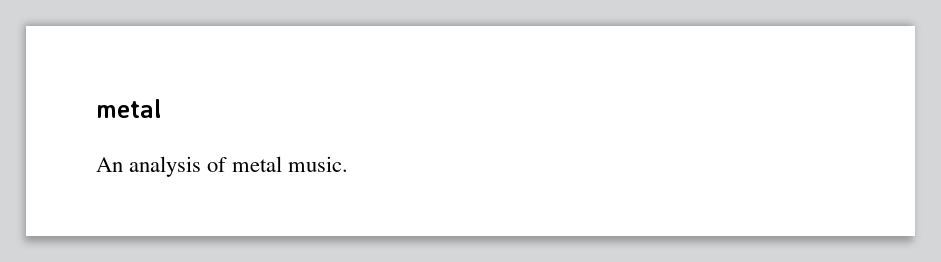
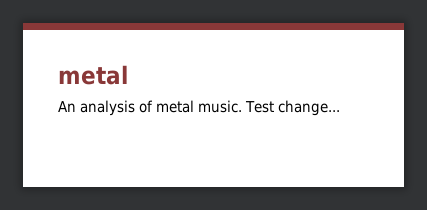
+ Test change...

